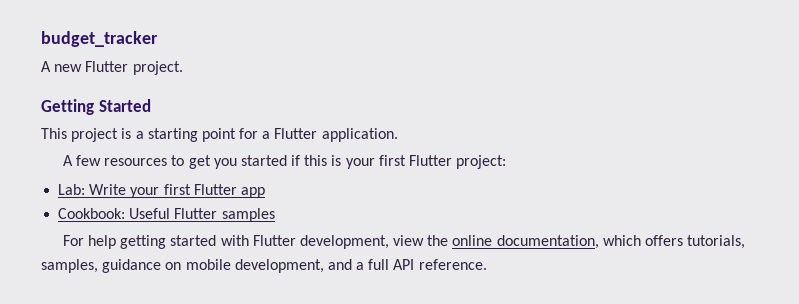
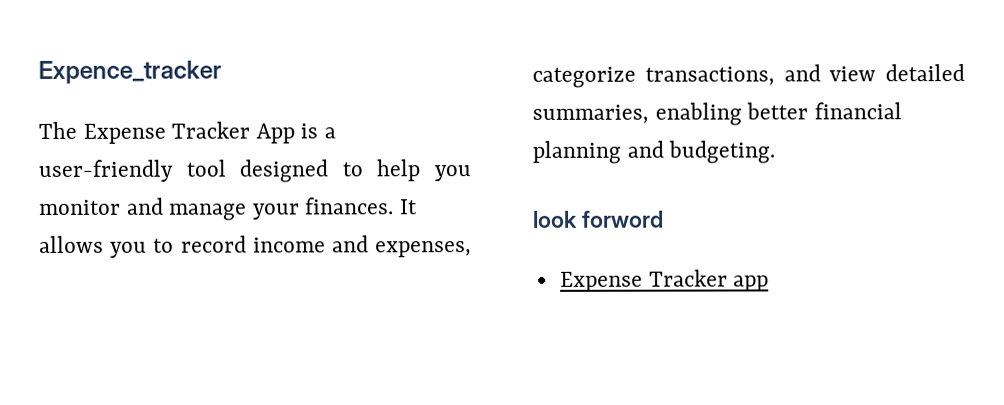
- budget_tracker
- A new Flutter project.
- Getting Started
- This project is a starting point for a Flutter application.
- A few resources to get you started if this is your first Flutter project:
- Lab: Write your first Flutter app
- Cookbook: Useful Flutter samples
- For help getting started with Flutter development, view the online documentation, which offers tutorials, samples, guidance on mobile development, and a full API reference.
+ Expence_tracker
+ The Expense Tracker App is a user-friendly tool designed to help you monitor and manage your finances. It allows you to record income and expenses, categorize transactions, and view detailed summaries, enabling better financial planning and budgeting.
+ look forword
+ Expense Tracker app

